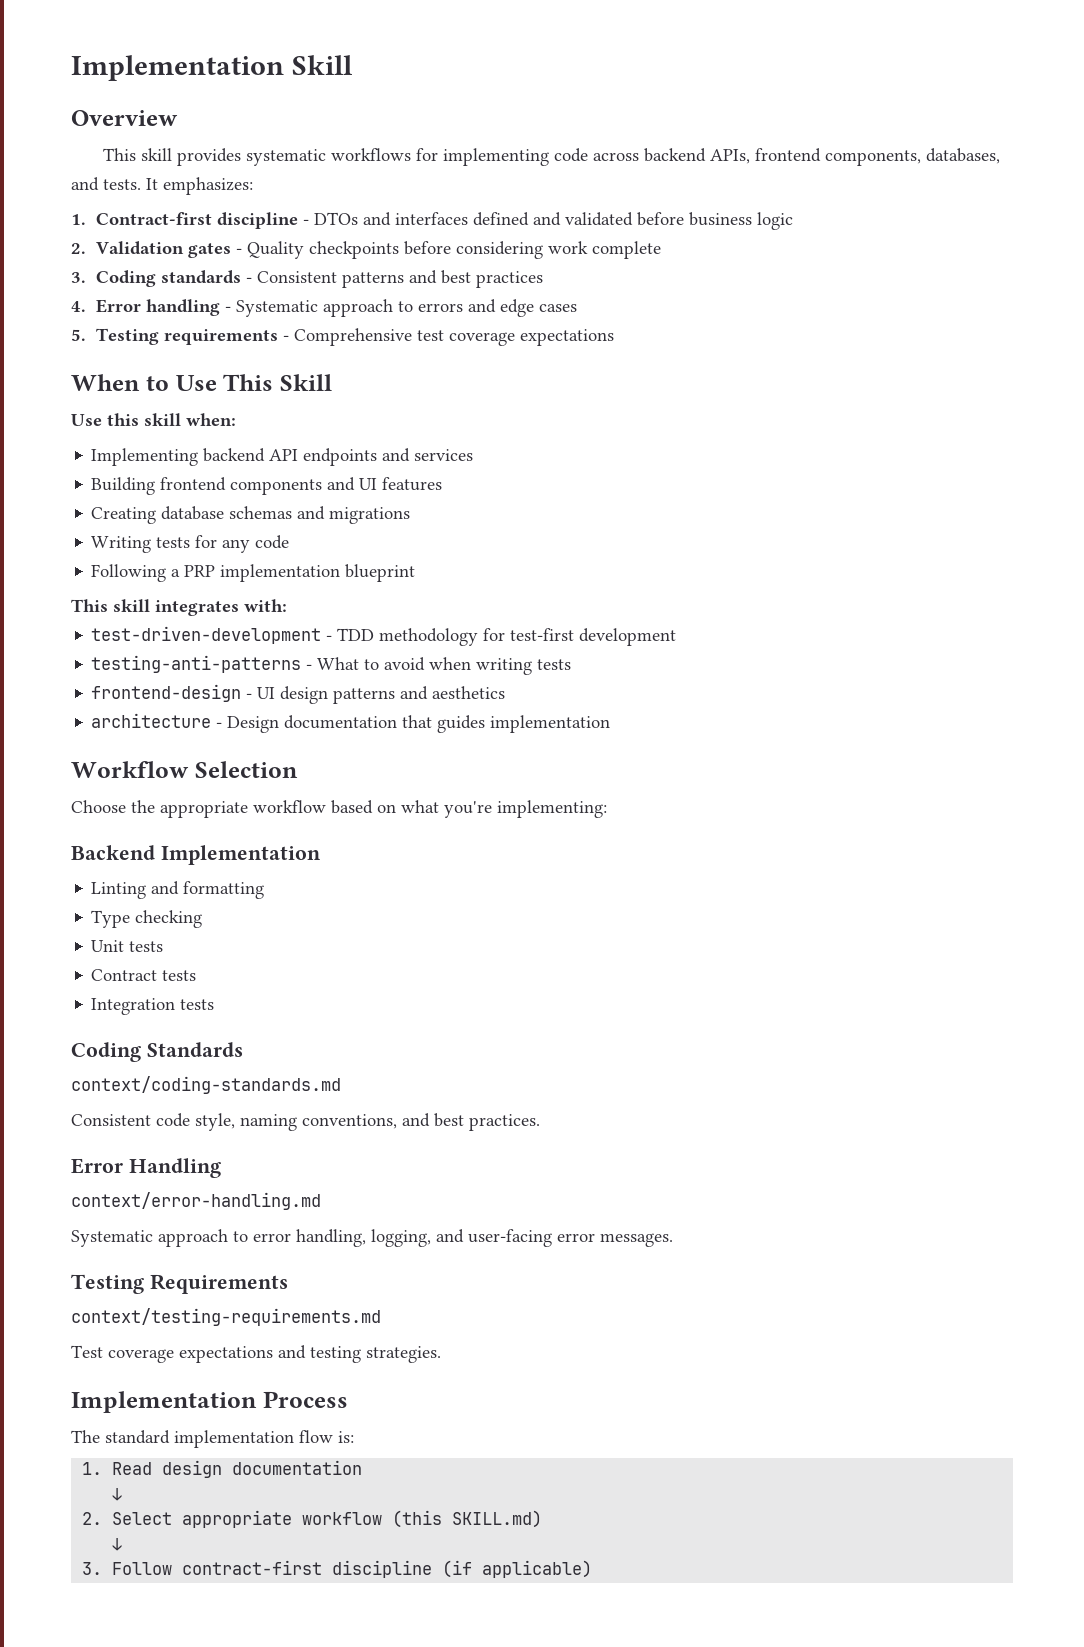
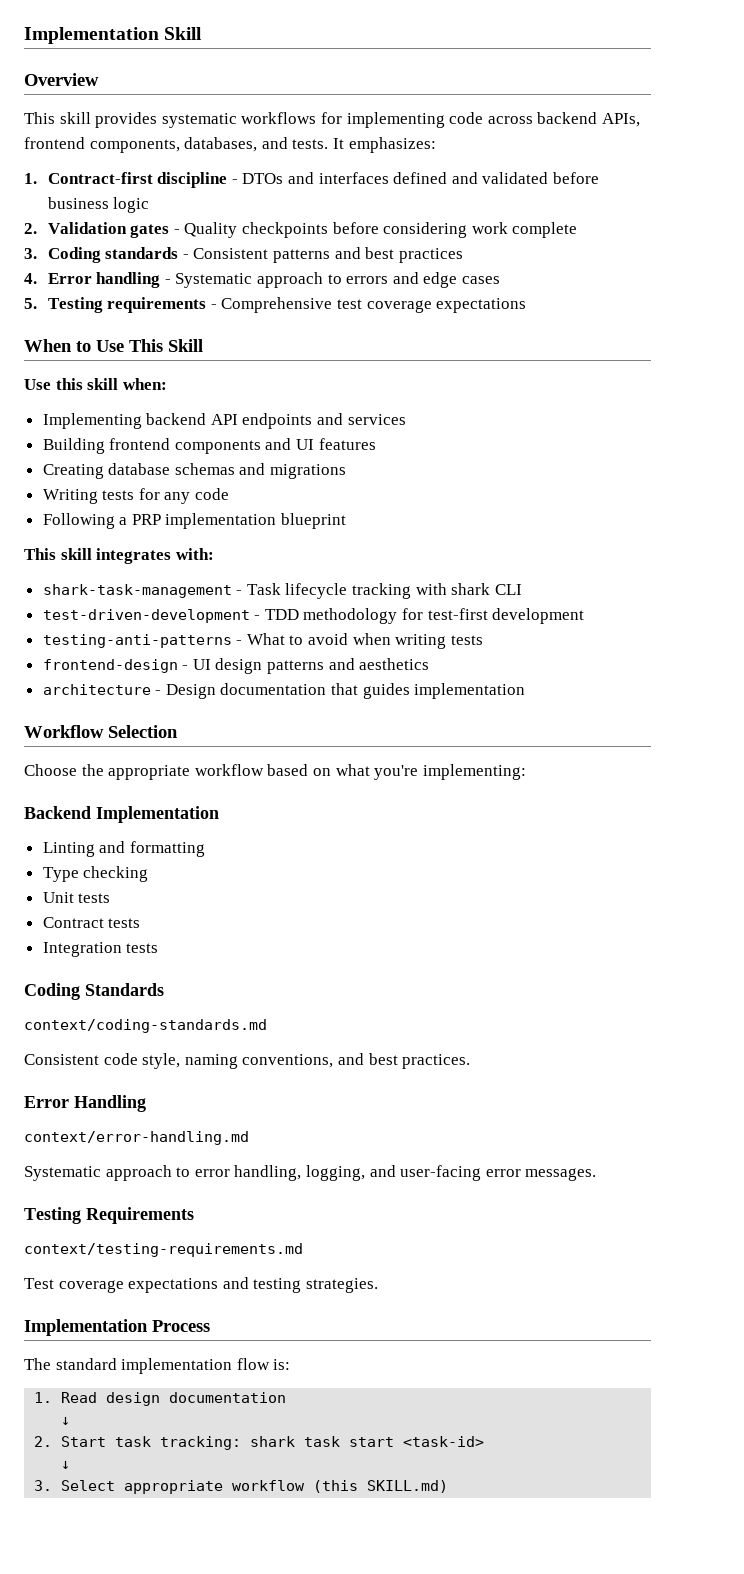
+ shark-task-management - Task lifecycle tracking with shark CLI
- 2. Select appropriate workflow (this SKILL.md)
+ 2. Start task tracking: shark task start <task-id>
  ↓
- 3. Follow contract-first discipline (if applicable)
+ 3. Select appropriate workflow (this SKILL.md)

